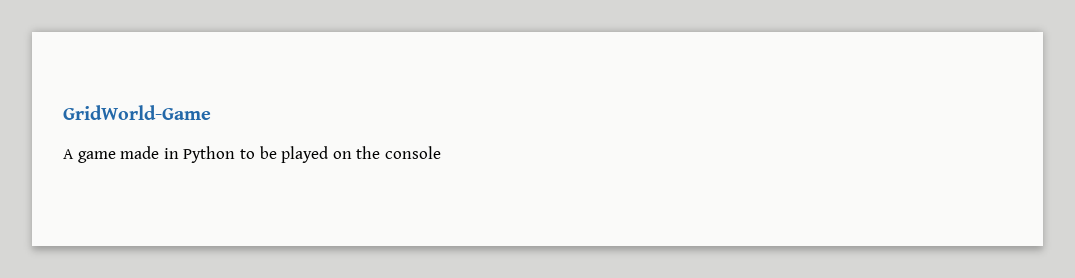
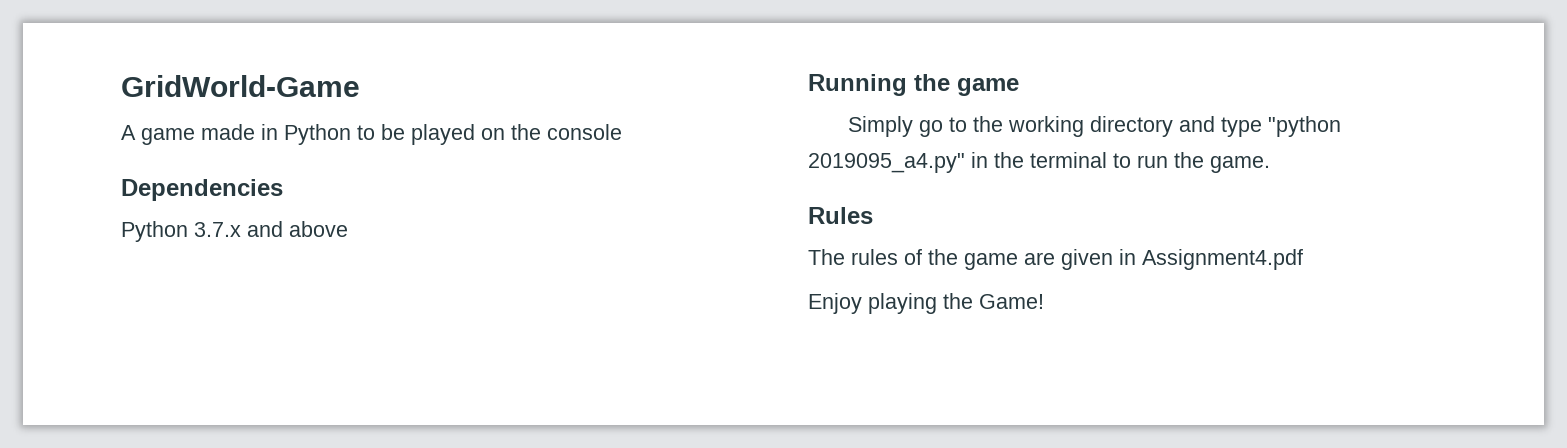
+ Dependencies
+ Python 3.7.x and above
+ Running the game
+ Simply go to the working directory and type "python 2019095_a4.py" in the terminal to run the game.
+ Rules
+ The rules of the game are given in Assignment4.pdf
+ Enjoy playing the Game!

